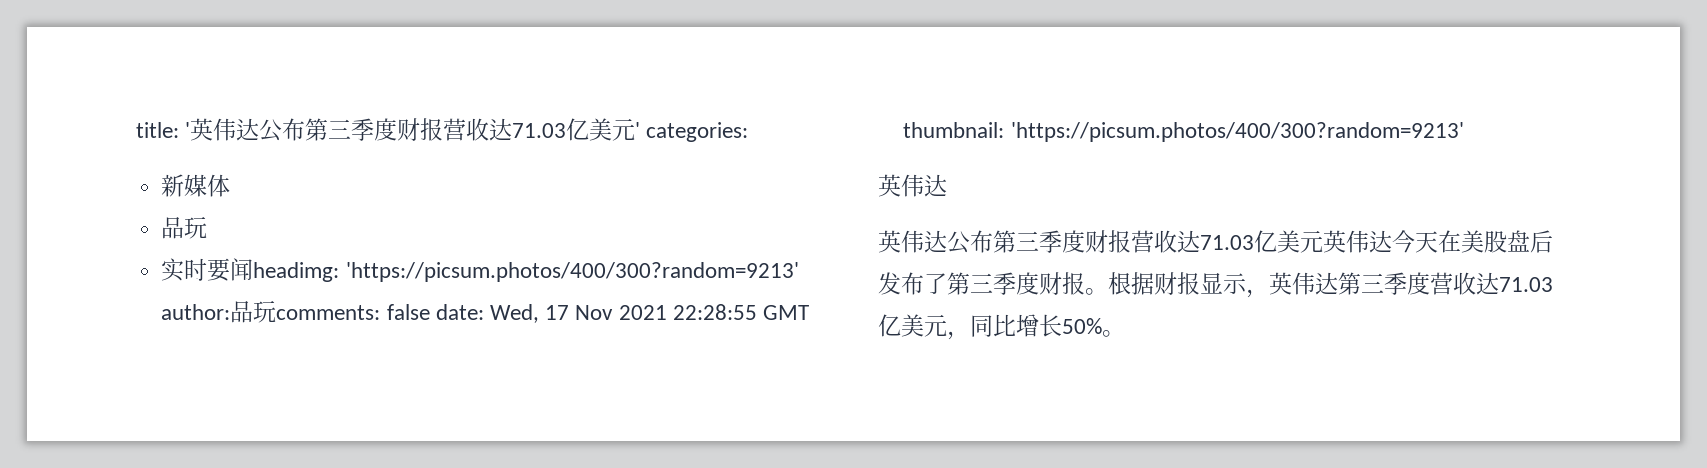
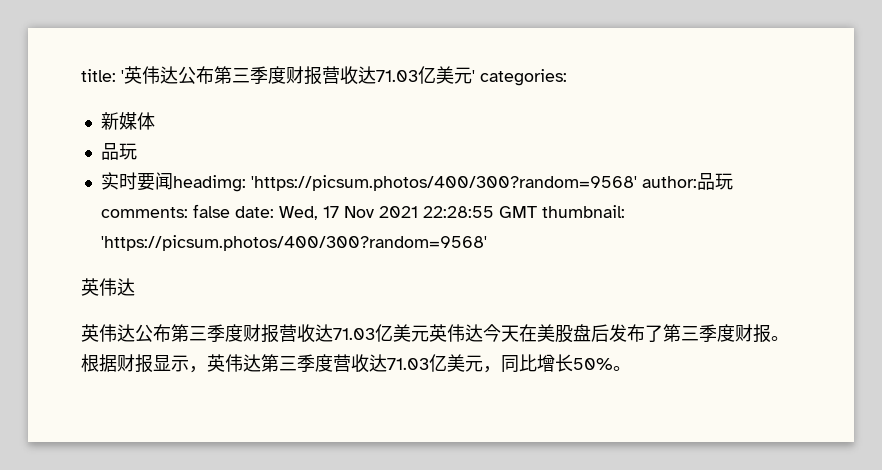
- 实时要闻headimg: 'https://picsum.photos/400/300?random=9213' author:品玩comments: false date: Wed, 17 Nov 2021 22:28:55 GMT thumbnail: 'https://picsum.photos/400/300?random=9213'
+ 实时要闻headimg: 'https://picsum.photos/400/300?random=9568' author:品玩comments: false date: Wed, 17 Nov 2021 22:28:55 GMT thumbnail: 'https://picsum.photos/400/300?random=9568'

